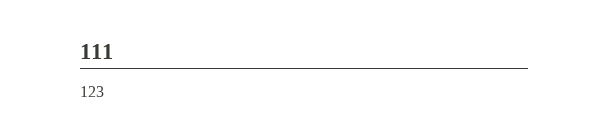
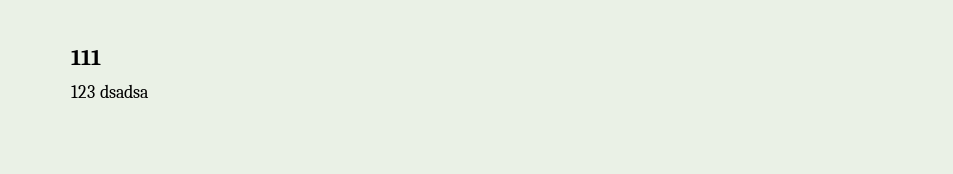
- 123
+ 123 dsadsa

